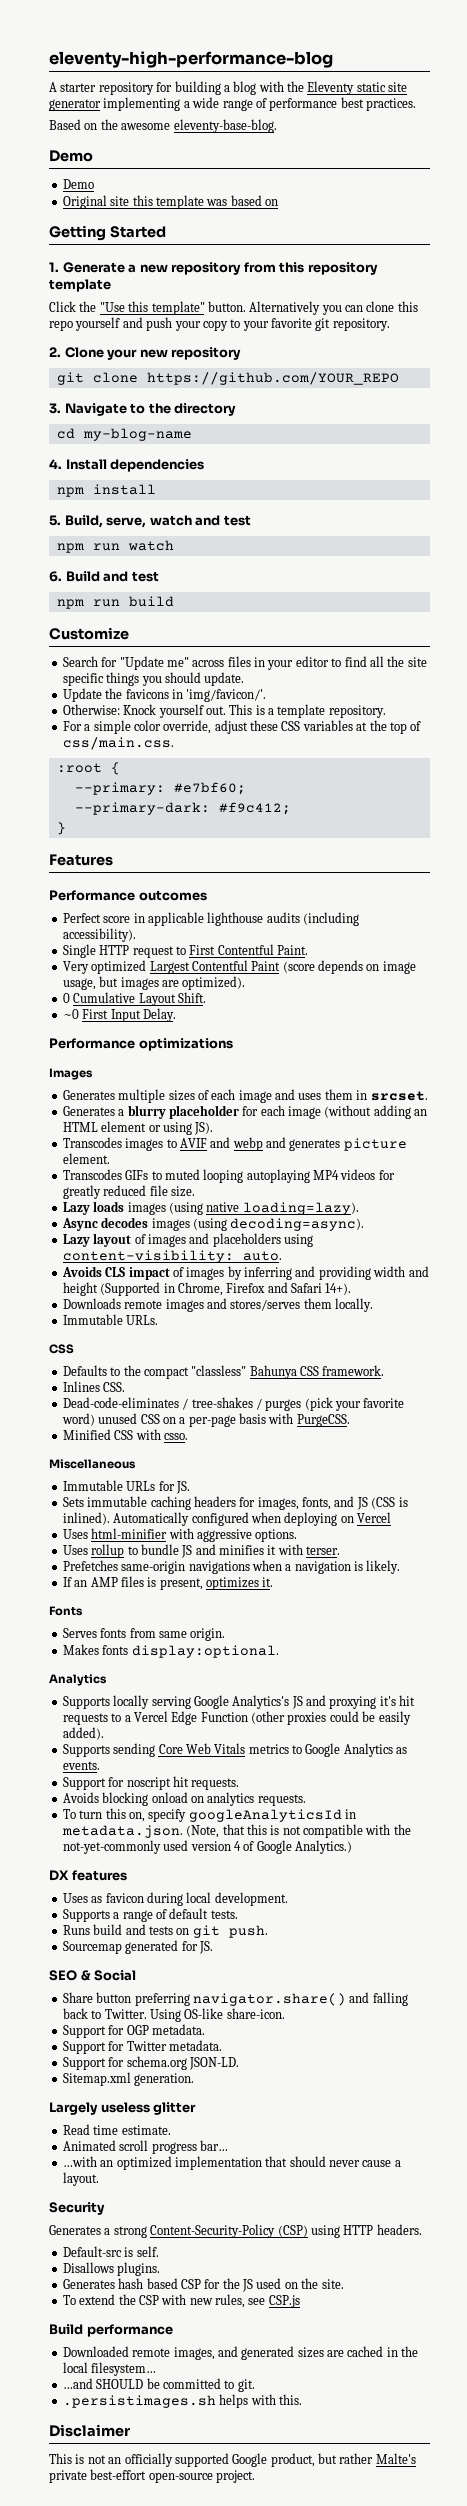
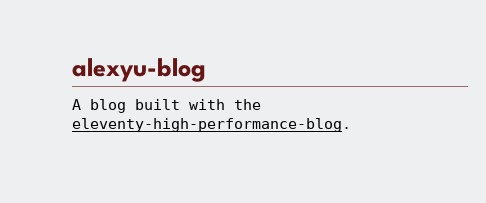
- eleventy-high-performance-blog
+ alexyu-blog
- A starter repository for building a blog with the Eleventy static site generator implementing a wide range of performance best practices.
- Based on the awesome eleventy-base-blog.
- Demo
- Demo
- Original site this template was based on
- Getting Started
- 1. Generate a new repository from this repository template
- Click the "Use this template" button. Alternatively you can clone this repo yourself and push your copy to your favorite git repository.
- 2. Clone your new repository
- git clone https://github.com/YOUR_REPO
- 3. Navigate to the directory
- cd my-blog-name
- 4. Install dependencies
- npm install
- 5. Build, serve, watch and test
- npm run watch
- 6. Build and test
- npm run build
- Customize
- Search for "Update me" across files in your editor to find all the site specific things you should update.
- Update the favicons in 'img/favicon/'.
- Otherwise: Knock yourself out. This is a template repository.
- For a simple color override, adjust these CSS variables at the top of css/main.css.
- :root {
- --primary: #e7bf60;
- --primary-dark: #f9c412;
- }
- Features
- Performance outcomes
- Perfect score in applicable lighthouse audits (including accessibility).
- Single HTTP request to First Contentful Paint.
- Very optimized Largest Contentful Paint (score depends on image usage, but images are optimized).
- 0 Cumulative Layout Shift.
- ~0 First Input Delay.
- Performance optimizations
- Images
- Generates multiple sizes of each image and uses them in srcset.
- Generates a blurry placeholder for each image (without adding an HTML element or using JS).
- Transcodes images to AVIF and webp and generates picture element.
- Transcodes GIFs to muted looping autoplaying MP4 videos for greatly reduced file size.
- Lazy loads images (using native loading=lazy).
- Async decodes images (using decoding=async).
- Lazy layout of images and placeholders using content-visibility: auto.
- Avoids CLS impact of images by inferring and providing width and height (Supported in Chrome, Firefox and Safari 14+).
- Downloads remote images and stores/serves them locally.
- Immutable URLs.
- CSS
- Defaults to the compact "classless" Bahunya CSS framework.
- Inlines CSS.
- Dead-code-eliminates / tree-shakes / purges (pick your favorite word) unused CSS on a per-page basis with PurgeCSS.
- Minified CSS with csso.
- Miscellaneous
- Immutable URLs for JS.
- Sets immutable caching headers for images, fonts, and JS (CSS is inlined). Automatically configured when deploying on Vercel
- Uses html-minifier with aggressive options.
- Uses rollup to bundle JS and minifies it with terser.
- Prefetches same-origin navigations when a navigation is likely.
- If an AMP files is present, optimizes it.
- Fonts
- Serves fonts from same origin.
- Makes fonts display:optional.
- Analytics
- Supports locally serving Google Analytics's JS and proxying it's hit requests to a Vercel Edge Function (other proxies could be easily added).
- Supports sending Core Web Vitals metrics to Google Analytics as events.
- Support for noscript hit requests.
- Avoids blocking onload on analytics requests.
- To turn this on, specify googleAnalyticsId in metadata.json. (Note, that this is not compatible with the not-yet-commonly used version 4 of Google Analytics.)
- DX features
- Uses as favicon during local development.
- Supports a range of default tests.
- Runs build and tests on git push.
- Sourcemap generated for JS.
- SEO & Social
- Share button preferring navigator.share() and falling back to Twitter. Using OS-like share-icon.
- Support for OGP metadata.
- Support for Twitter metadata.
- Support for schema.org JSON-LD.
- Sitemap.xml generation.
- Largely useless glitter
- Read time estimate.
- Animated scroll progress bar…
- …with an optimized implementation that should never cause a layout.
- Security
- Generates a strong Content-Security-Policy (CSP) using HTTP headers.
- Default-src is self.
- Disallows plugins.
- Generates hash based CSP for the JS used on the site.
- To extend the CSP with new rules, see CSP.js
- Build performance
- Downloaded remote images, and generated sizes are cached in the local filesystem…
- …and SHOULD be committed to git.
- .persistimages.sh helps with this.
- Disclaimer
- This is not an officially supported Google product, but rather Malte's private best-effort open-source project.
+ A blog built with the eleventy-high-performance-blog.

